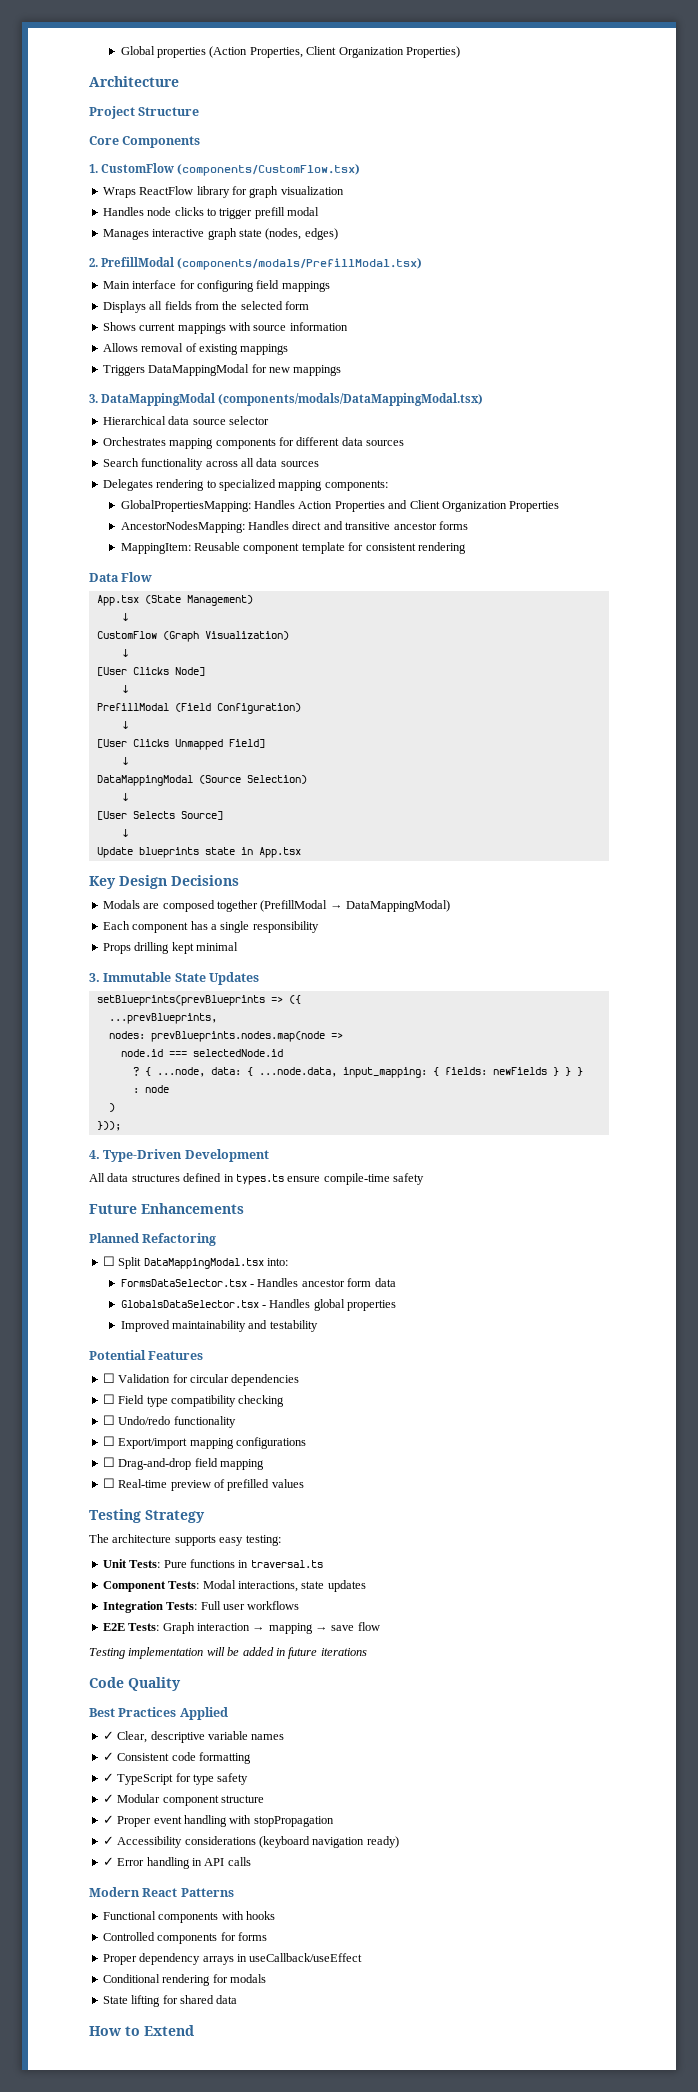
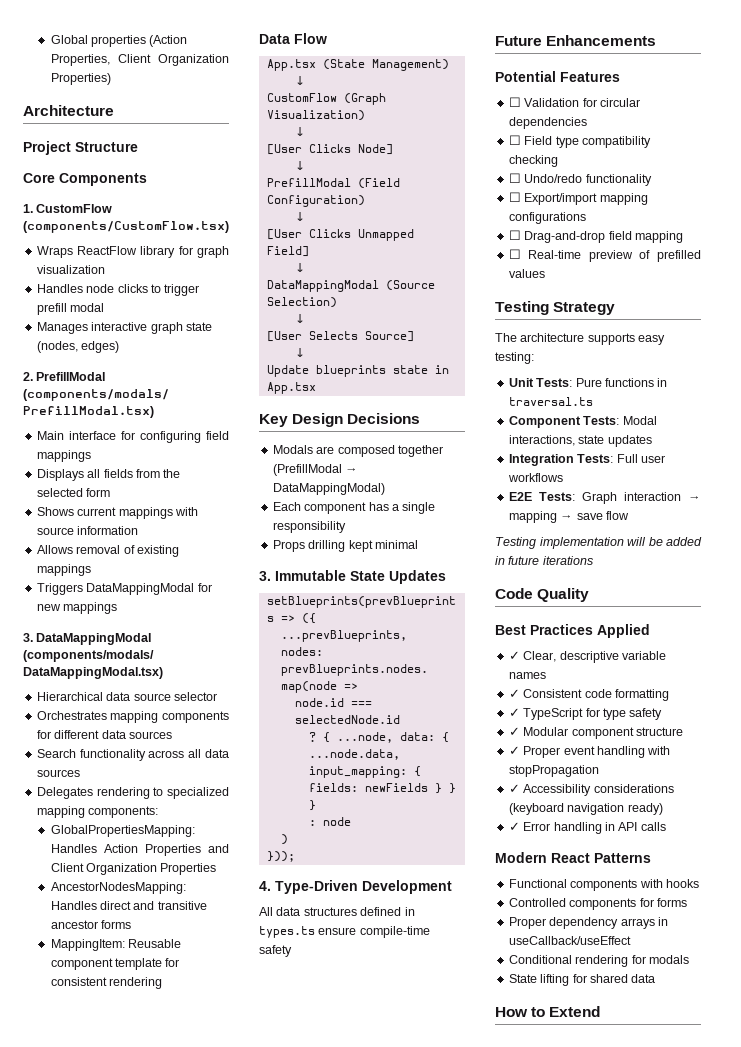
- Planned Refactoring
- ☐ Split DataMappingModal.tsx into:
- FormsDataSelector.tsx - Handles ancestor form data
- GlobalsDataSelector.tsx - Handles global properties
- Improved maintainability and testability

